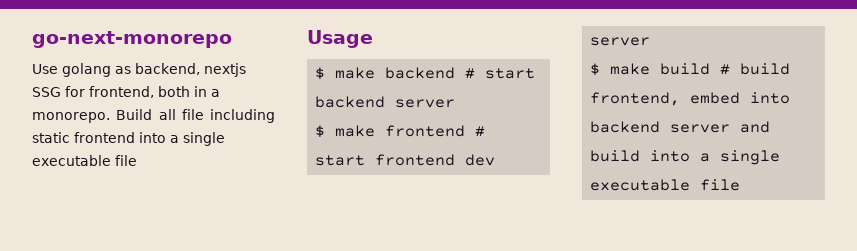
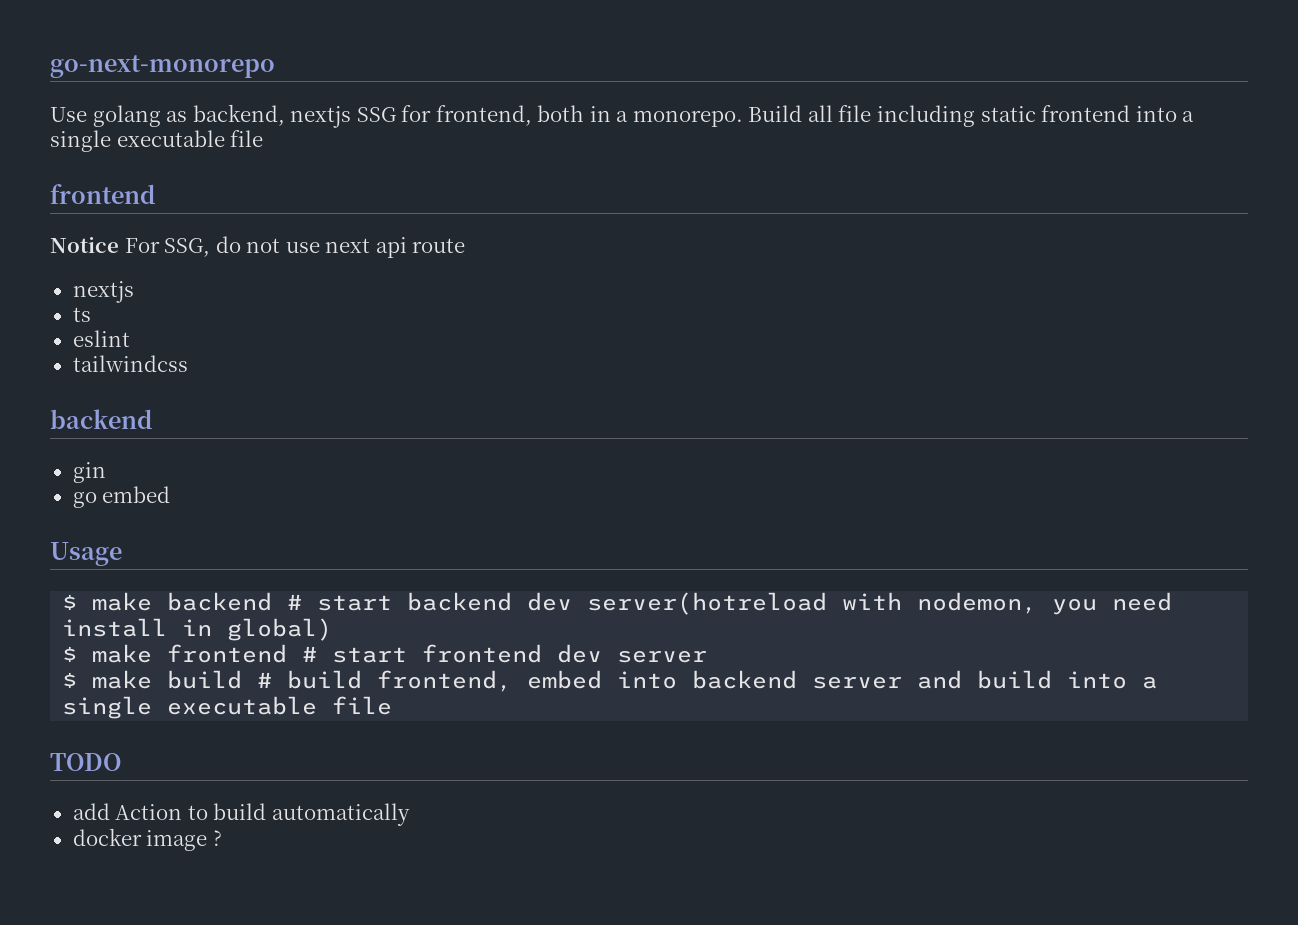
  Build all file including static frontend into a single executable file
+ frontend
+ Notice For SSG, do not use next api route
+ nextjs
+ ts
+ eslint
+ tailwindcss
+ backend
+ gin
+ go embed
- $ make backend # start backend server
+ $ make backend # start backend dev server(hotreload with nodemon, you need install in global)
+ TODO
+ add Action to build automatically
+ docker image ?

